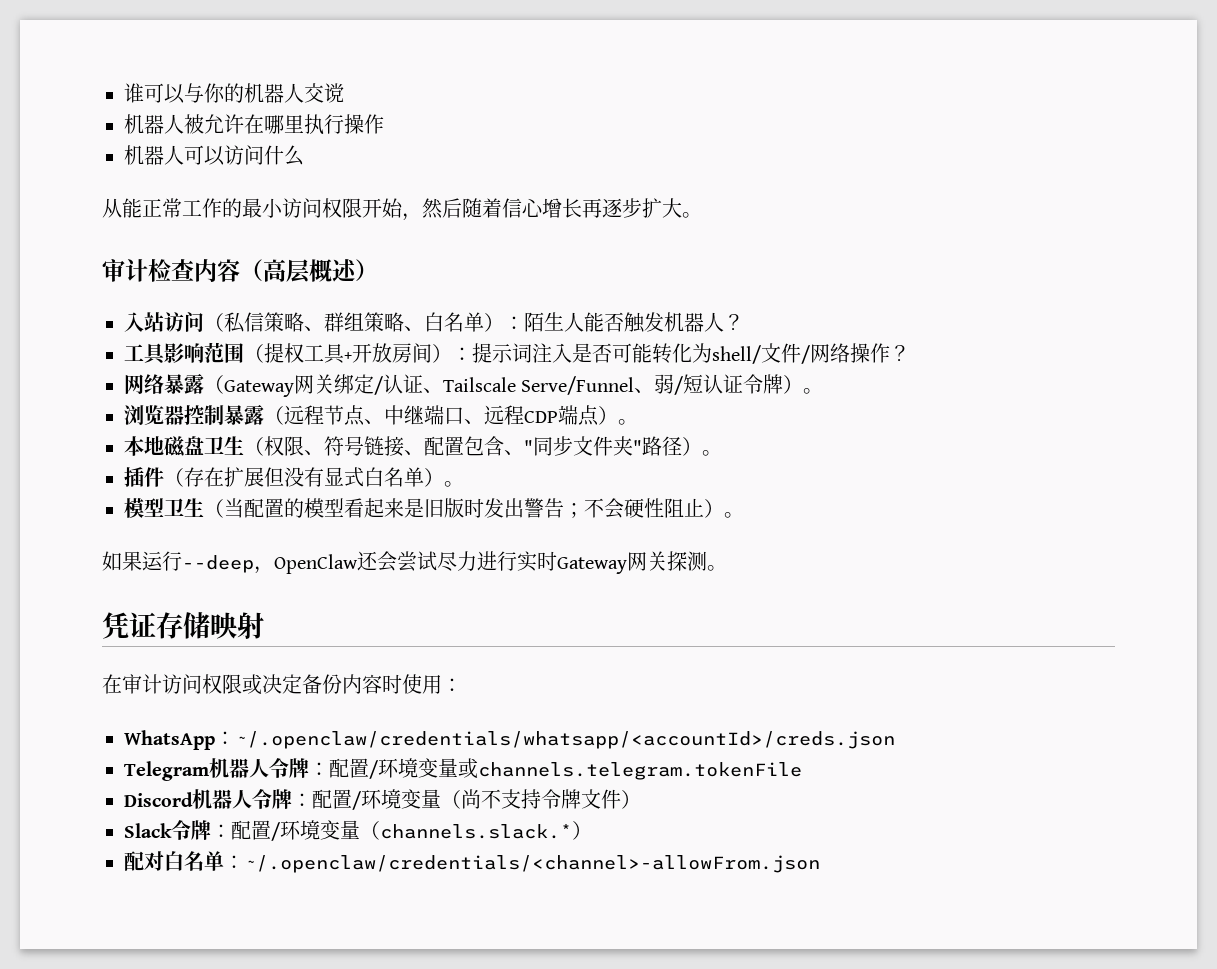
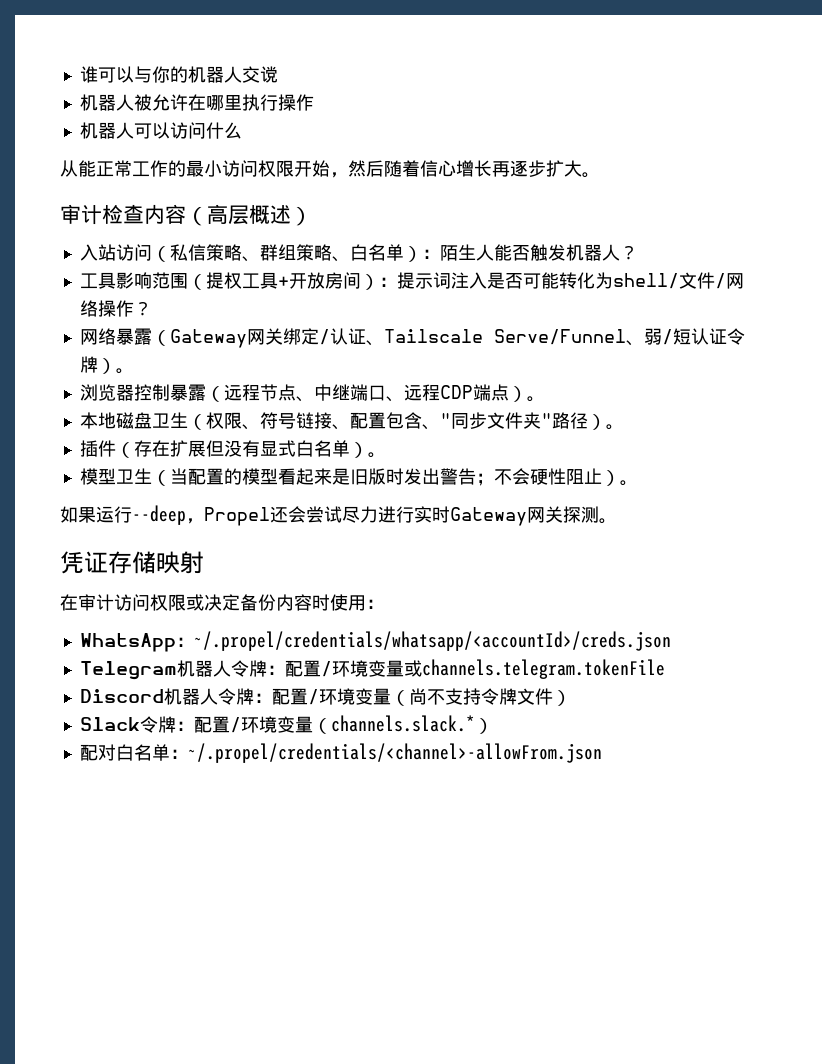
- 如果运行--deep，OpenClaw还会尝试尽力进行实时Gateway网关探测。
+ 如果运行--deep，Propel还会尝试尽力进行实时Gateway网关探测。
- WhatsApp：~/.openclaw/credentials/whatsapp/<accountId>/creds.json
+ WhatsApp：~/.propel/credentials/whatsapp/<accountId>/creds.json
- 配对白名单：~/.openclaw/credentials/<channel>-allowFrom.json
+ 配对白名单：~/.propel/credentials/<channel>-allowFrom.json

